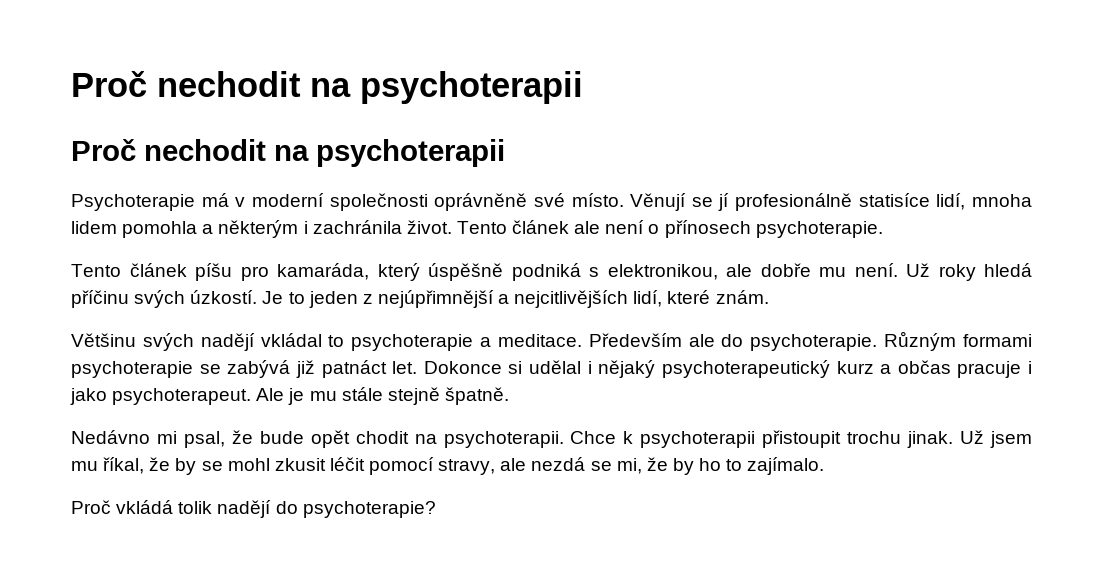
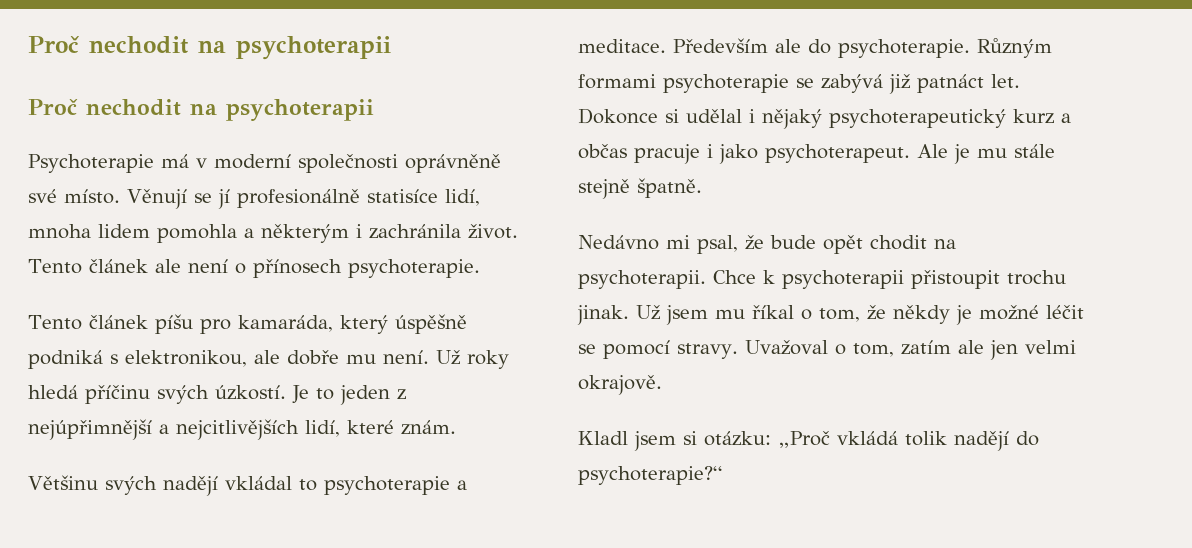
- Už jsem mu říkal, že by se mohl zkusit léčit pomocí stravy, ale nezdá se mi, že by ho to zajímalo.
- Proč vkládá tolik nadějí do psychoterapie?
+ Už jsem mu říkal o tom, že někdy je možné léčit se pomocí stravy. Uvažoval o tom, zatím ale jen velmi okrajově.
+ Kladl jsem si otázku: „Proč vkládá tolik nadějí do psychoterapie?“

